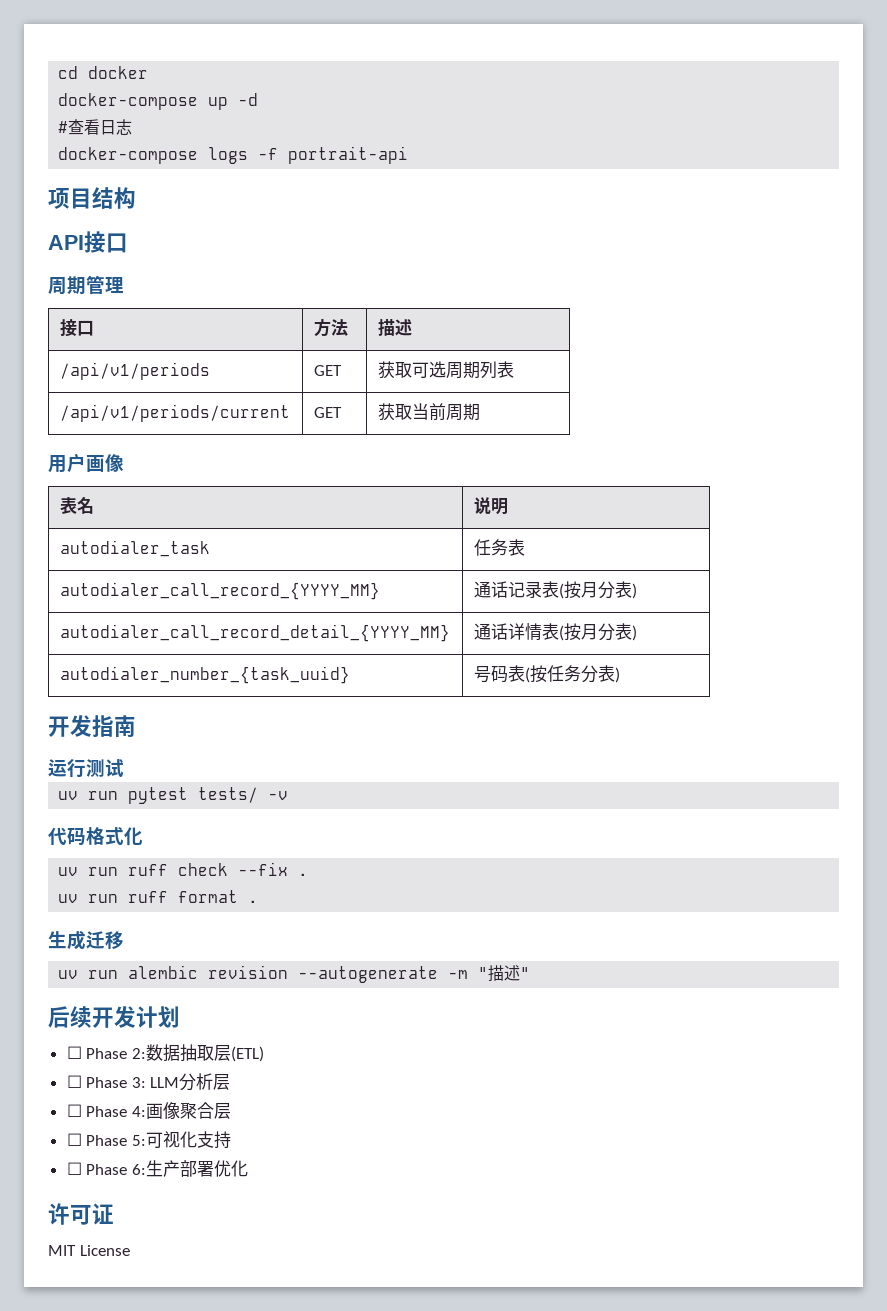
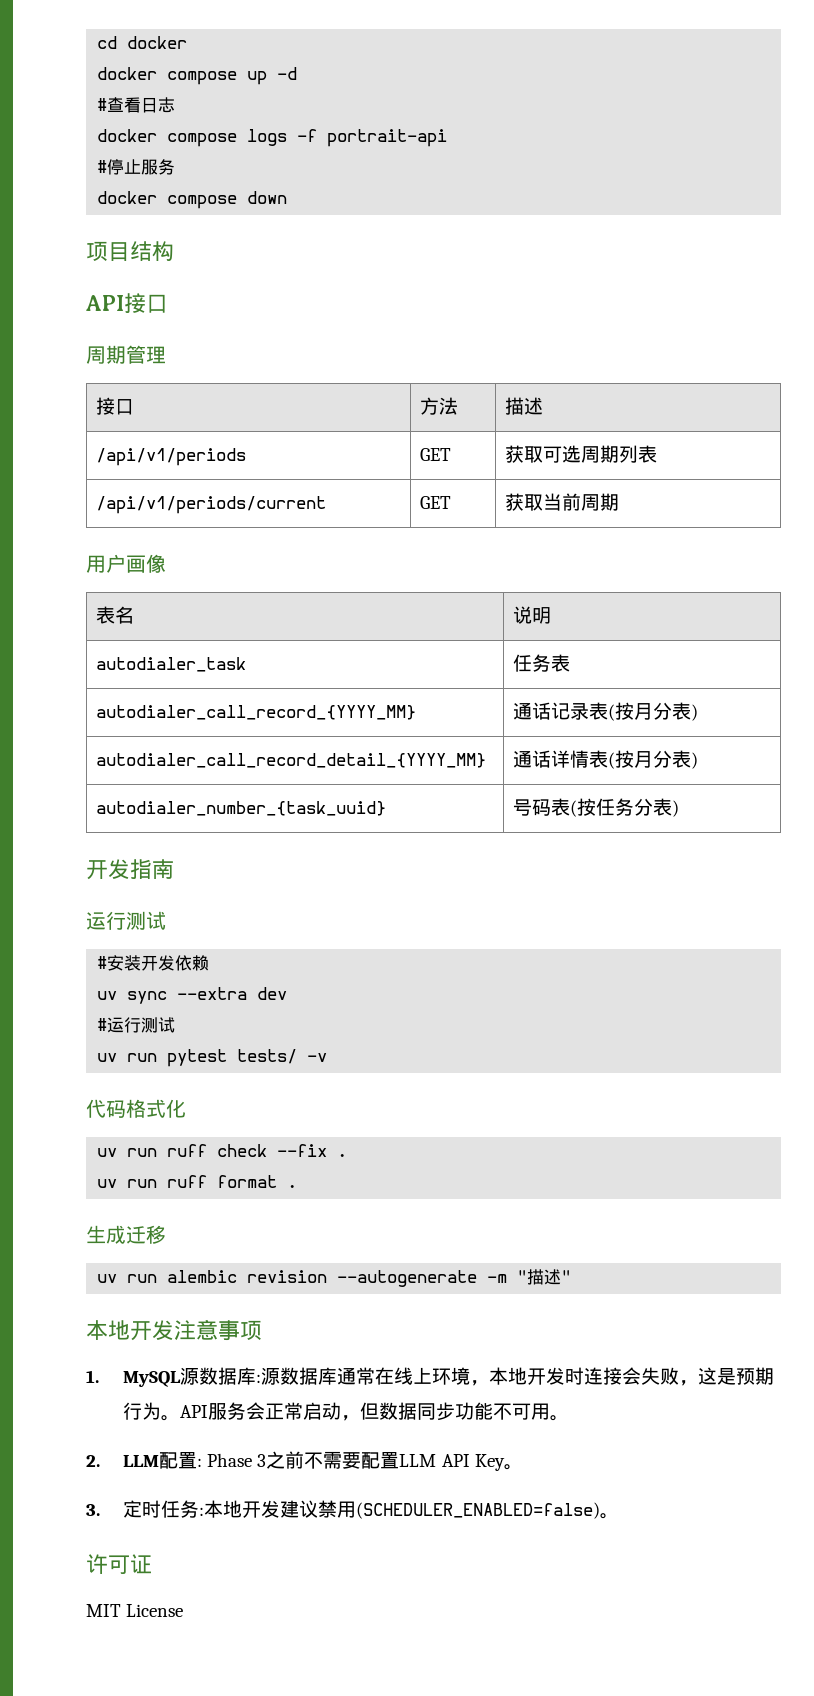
- docker-compose up -d
+ docker compose up -d
- docker-compose logs -f portrait-api
+ docker compose logs -f portrait-api
+ #停止服务
+ docker compose down
+ #安装开发依赖
+ uv sync --extra dev
+ #运行测试
- 后续开发计划
- ☐ Phase 2:数据抽取层(ETL)
- ☐ Phase 3: LLM分析层
- ☐ Phase 4:画像聚合层
- ☐ Phase 5:可视化支持
- ☐ Phase 6:生产部署优化
+ 本地开发注意事项
+ 1. MySQL源数据库:源数据库通常在线上环境，本地开发时连接会失败，这是预期行为。API服务会正常启动，但数据同步功能不可用。
+ 2. LLM配置: Phase 3之前不需要配置LLM API Key。
+ 3.定时任务:本地开发建议禁用(SCHEDULER_ENABLED=false)。

